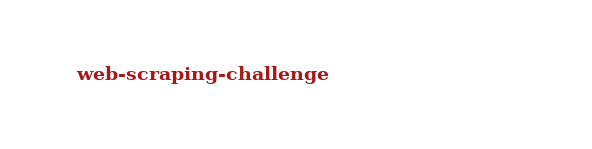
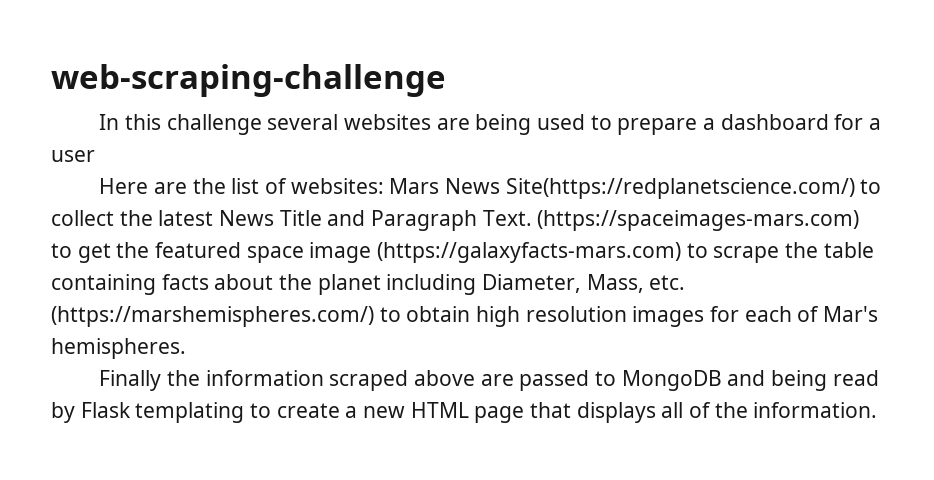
+ In this challenge several websites are being used to prepare a dashboard for a user
+ Here are the list of websites: Mars News Site(https://redplanetscience.com/) to collect the latest News Title and Paragraph Text. (https://spaceimages-mars.com) to get the featured space image (https://galaxyfacts-mars.com) to scrape the table containing facts about the planet including Diameter, Mass, etc. (https://marshemispheres.com/) to obtain high resolution images for each of Mar's hemispheres.
+ Finally the information scraped above are passed to MongoDB and being read by Flask templating to create a new HTML page that displays all of the information.

